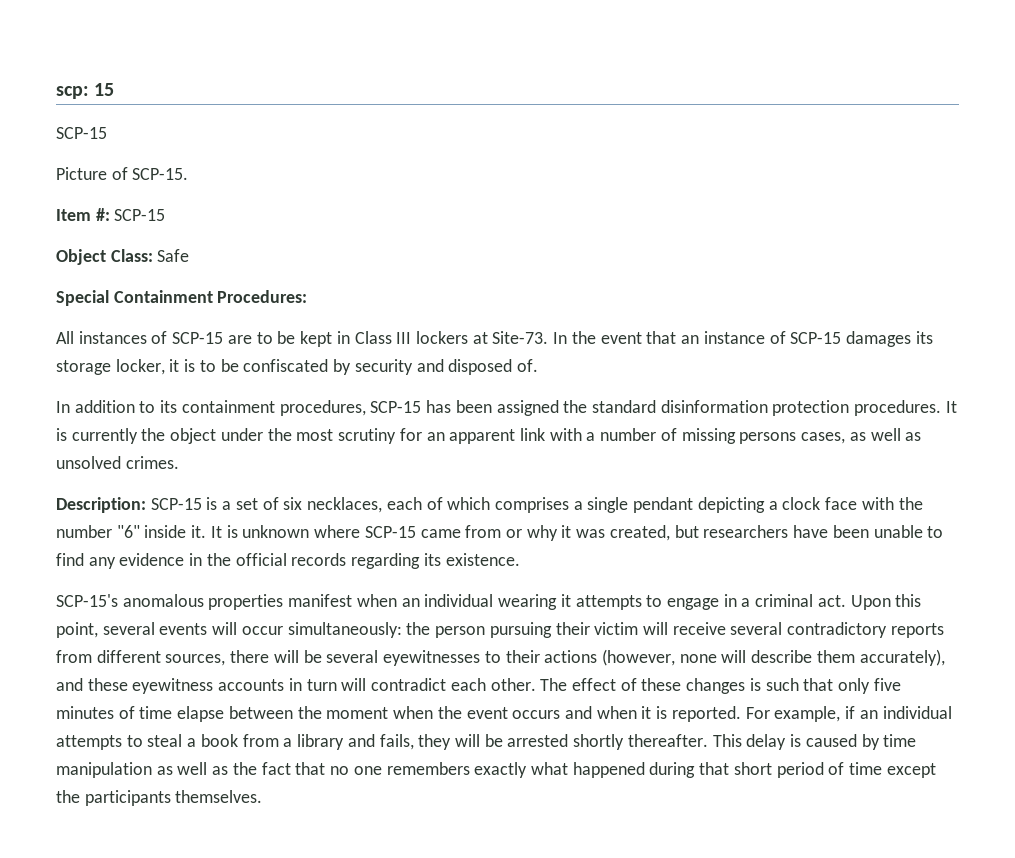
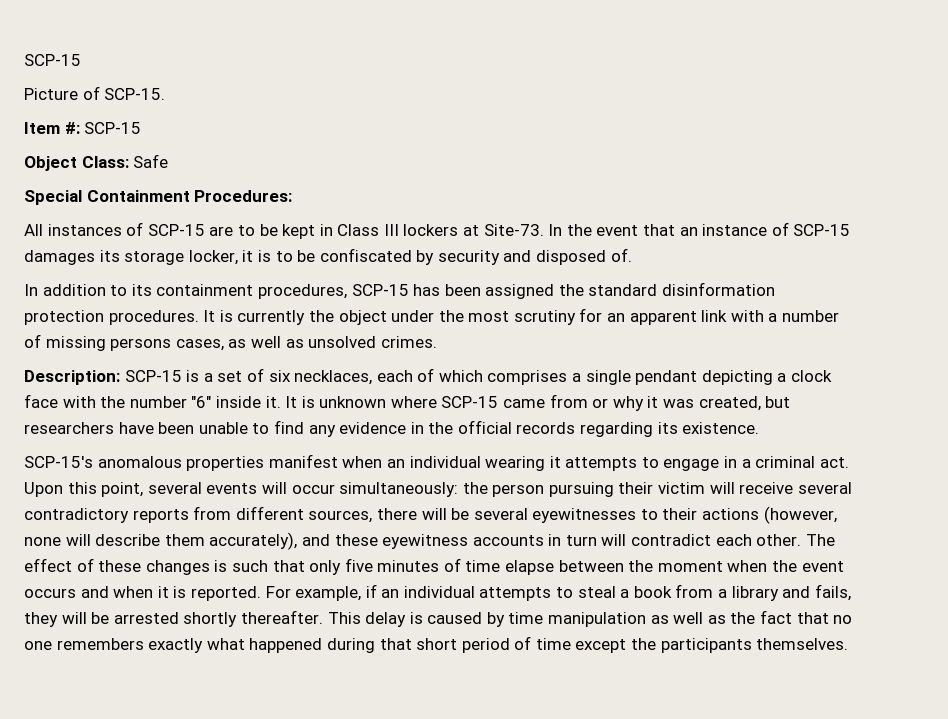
- scp: 15

